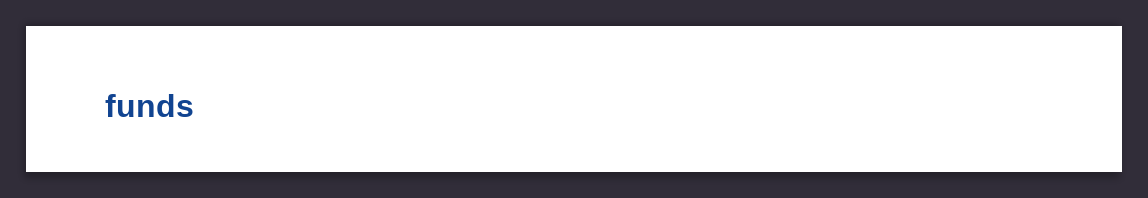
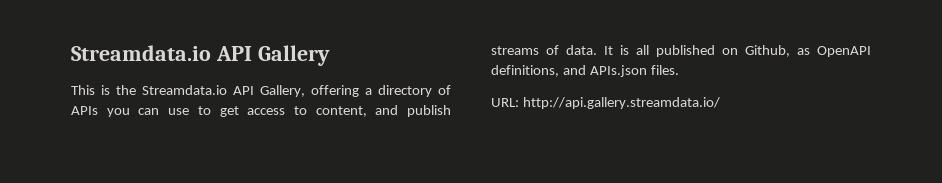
- funds
+ Streamdata.io API Gallery
+ This is the Streamdata.io API Gallery, offering a directory of APIs you can use to get access to content, and publish streams of data. It is all published on Github, as OpenAPI definitions, and APIs.json files.
+ URL: http://api.gallery.streamdata.io/

